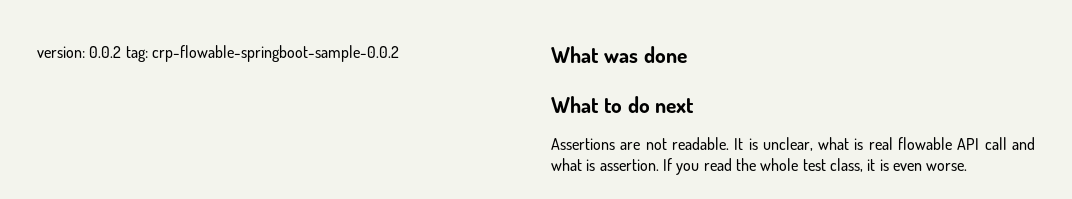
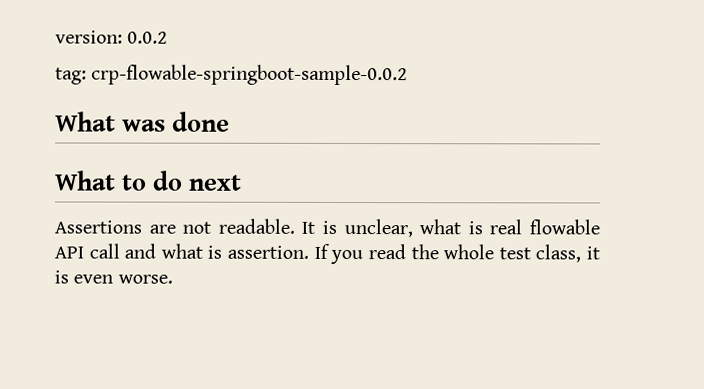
- version: 0.0.2 tag: crp-flowable-springboot-sample-0.0.2
+ version: 0.0.2
+ tag: crp-flowable-springboot-sample-0.0.2

